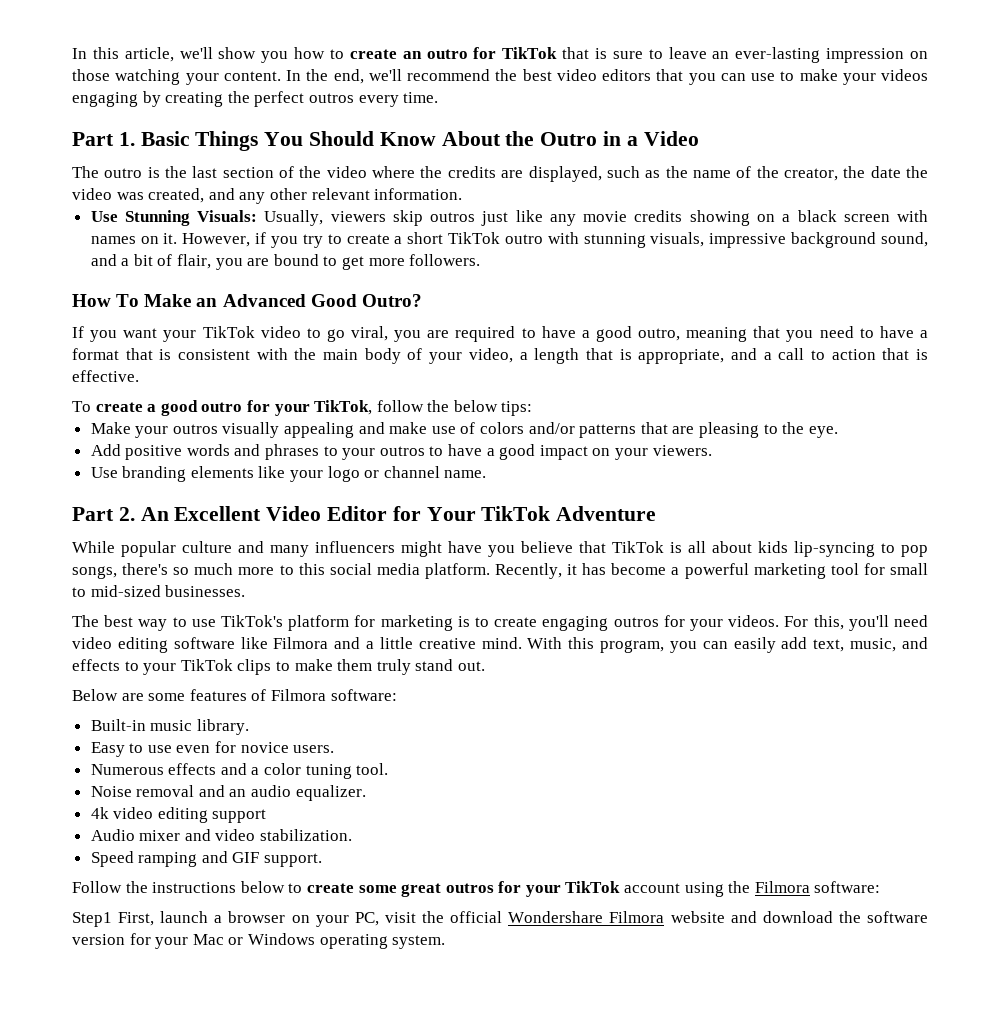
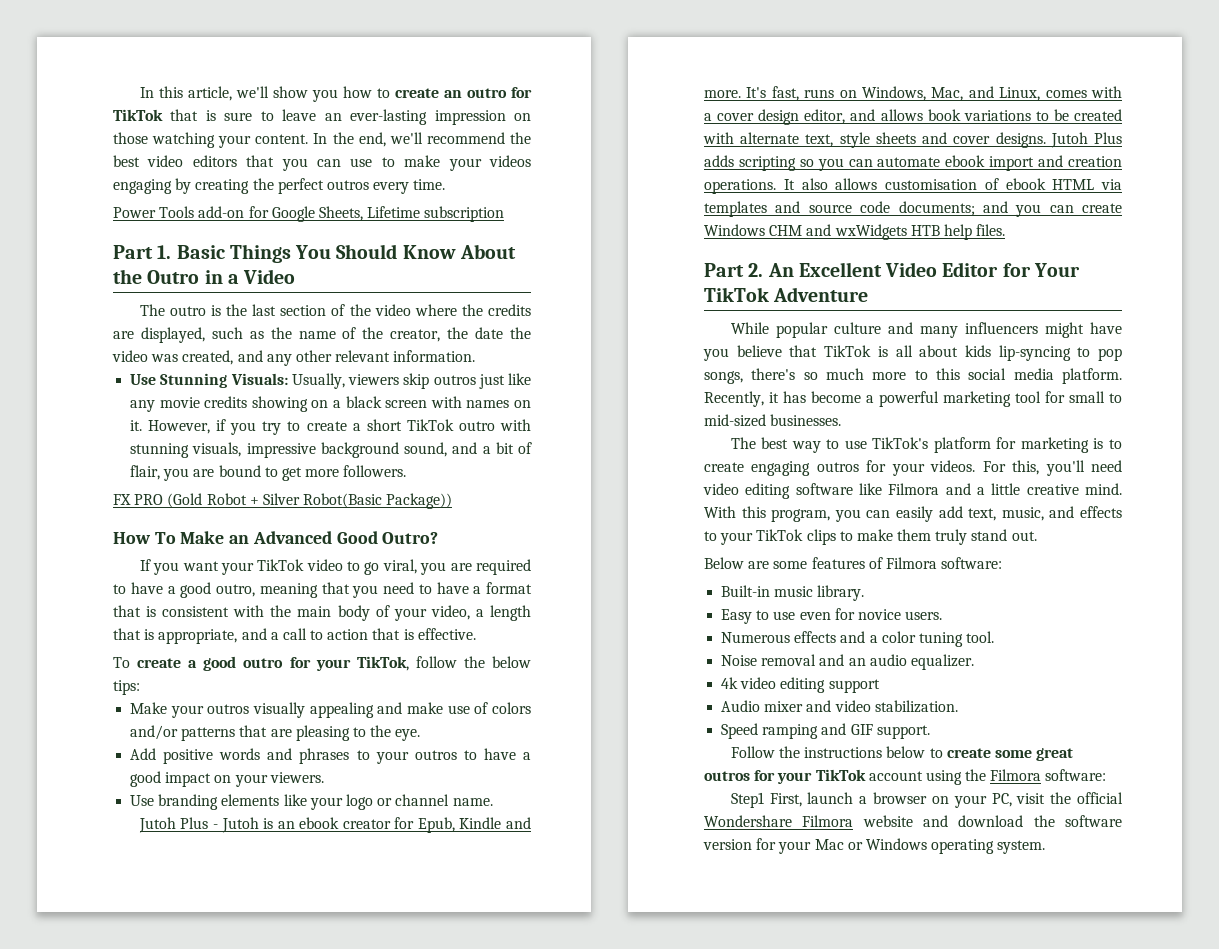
+ Power Tools add-on for Google Sheets, Lifetime subscription
+ FX PRO (Gold Robot + Silver Robot(Basic Package))
+ Jutoh Plus - Jutoh is an ebook creator for Epub, Kindle and more. It's fast, runs on Windows, Mac, and Linux, comes with a cover design editor, and allows book variations to be created with alternate text, style sheets and cover designs. Jutoh Plus adds scripting so you can automate ebook import and creation operations. It also allows customisation of ebook HTML via templates and source code documents; and you can create Windows CHM and wxWidgets HTB help files.

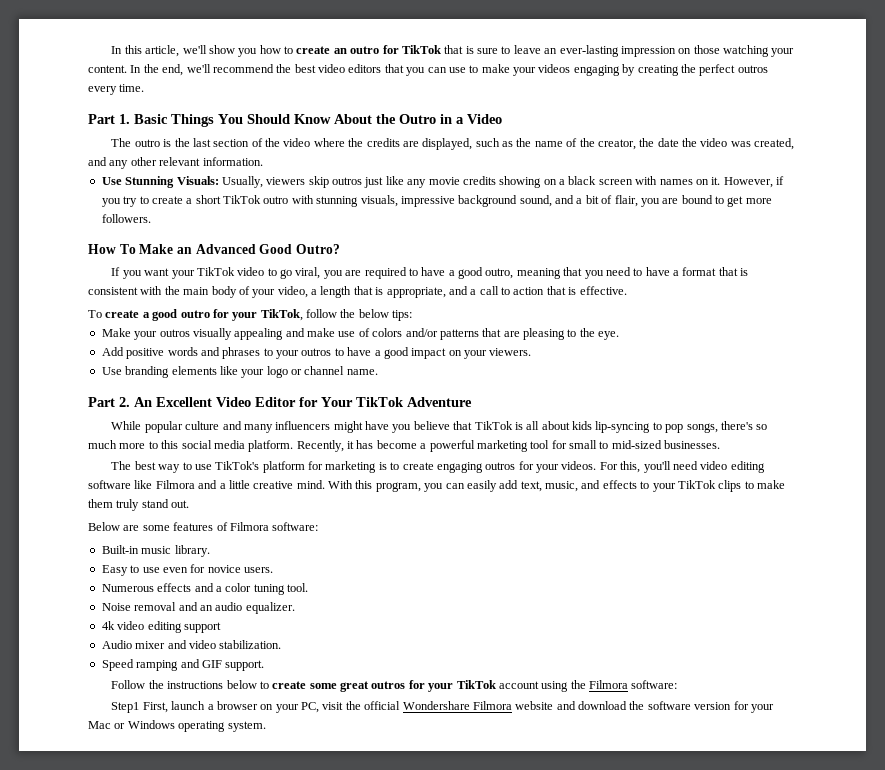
- Power Tools add-on for Google Sheets, Lifetime subscription
- FX PRO (Gold Robot + Silver Robot(Basic Package))
- Jutoh Plus - Jutoh is an ebook creator for Epub, Kindle and more. It's fast, runs on Windows, Mac, and Linux, comes with a cover design editor, and allows book variations to be created with alternate text, style sheets and cover designs. Jutoh Plus adds scripting so you can automate ebook import and creation operations. It also allows customisation of ebook HTML via templates and source code documents; and you can create Windows CHM and wxWidgets HTB help files.

